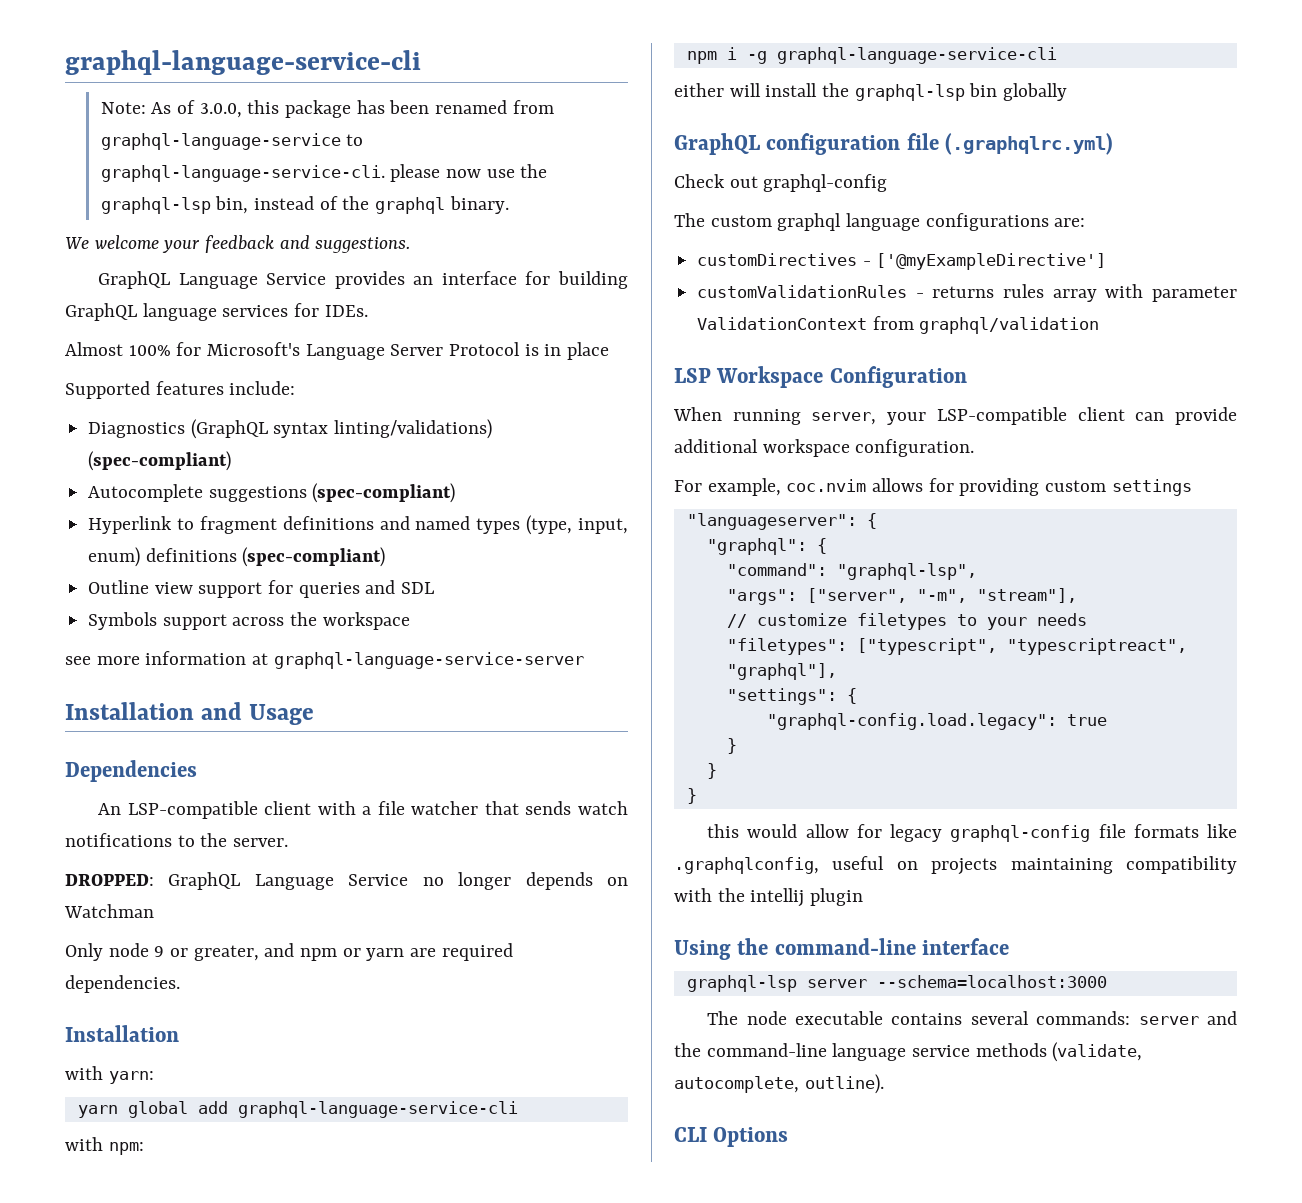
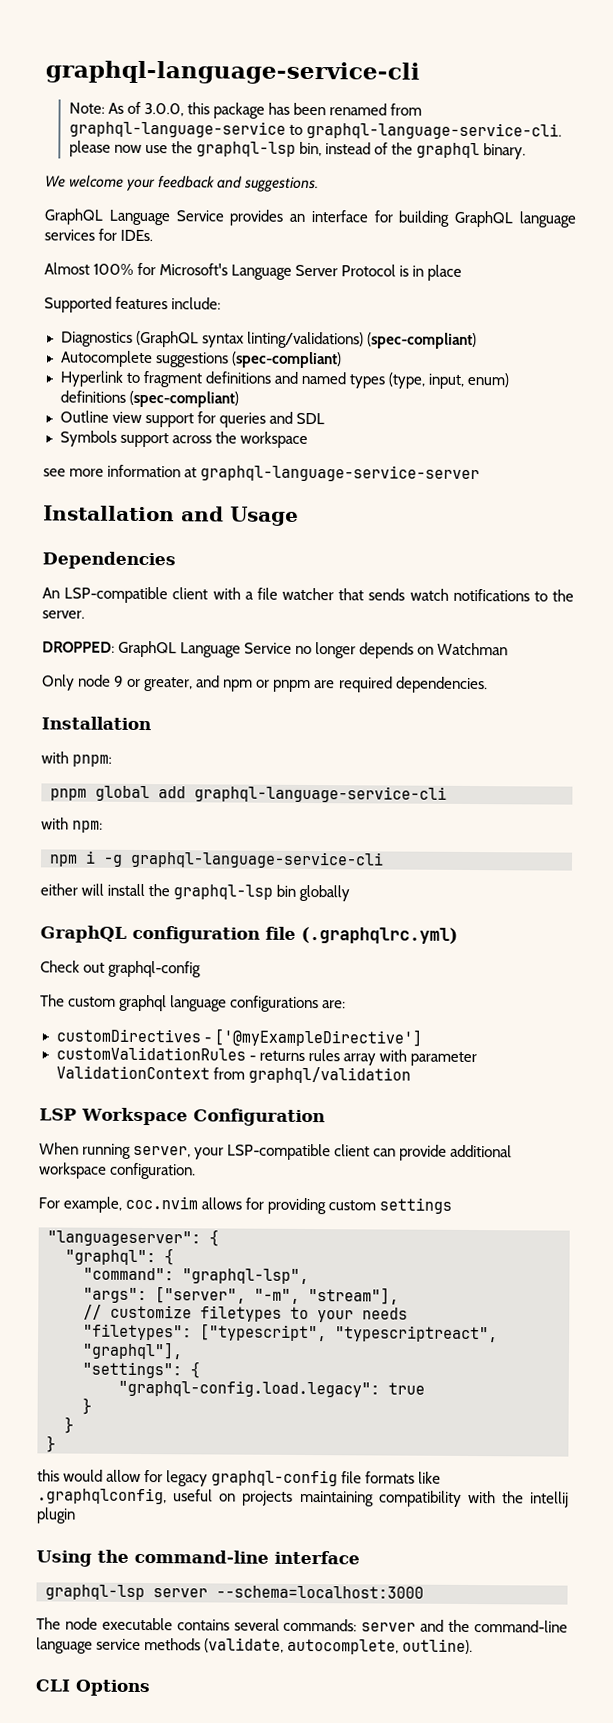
- Only node 9 or greater, and npm or yarn are required dependencies.
+ Only node 9 or greater, and npm or pnpm are required dependencies.
- with yarn:
- yarn global add graphql-language-service-cli
+ with pnpm:
+ pnpm global add graphql-language-service-cli

